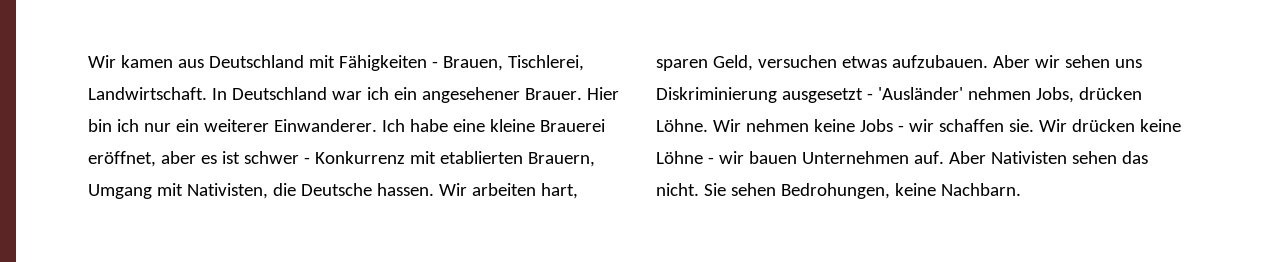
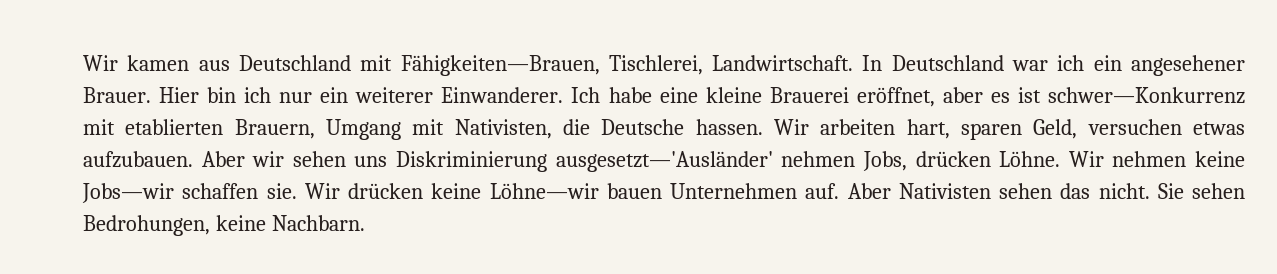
- Wir kamen aus Deutschland mit Fähigkeiten - Brauen, Tischlerei, Landwirtschaft.
+ Wir kamen aus Deutschland mit Fähigkeiten—Brauen, Tischlerei, Landwirtschaft.
- Ich habe eine kleine Brauerei eröffnet, aber es ist schwer - Konkurrenz mit etablierten Brauern, Umgang mit Nativisten, die Deutsche hassen.
+ Ich habe eine kleine Brauerei eröffnet, aber es ist schwer—Konkurrenz mit etablierten Brauern, Umgang mit Nativisten, die Deutsche hassen.
- Aber wir sehen uns Diskriminierung ausgesetzt - 'Ausländer' nehmen Jobs, drücken Löhne.
+ Aber wir sehen uns Diskriminierung ausgesetzt—'Ausländer' nehmen Jobs, drücken Löhne.
- Wir nehmen keine Jobs - wir schaffen sie.
+ Wir nehmen keine Jobs—wir schaffen sie.
- Wir drücken keine Löhne - wir bauen Unternehmen auf.
+ Wir drücken keine Löhne—wir bauen Unternehmen auf.

